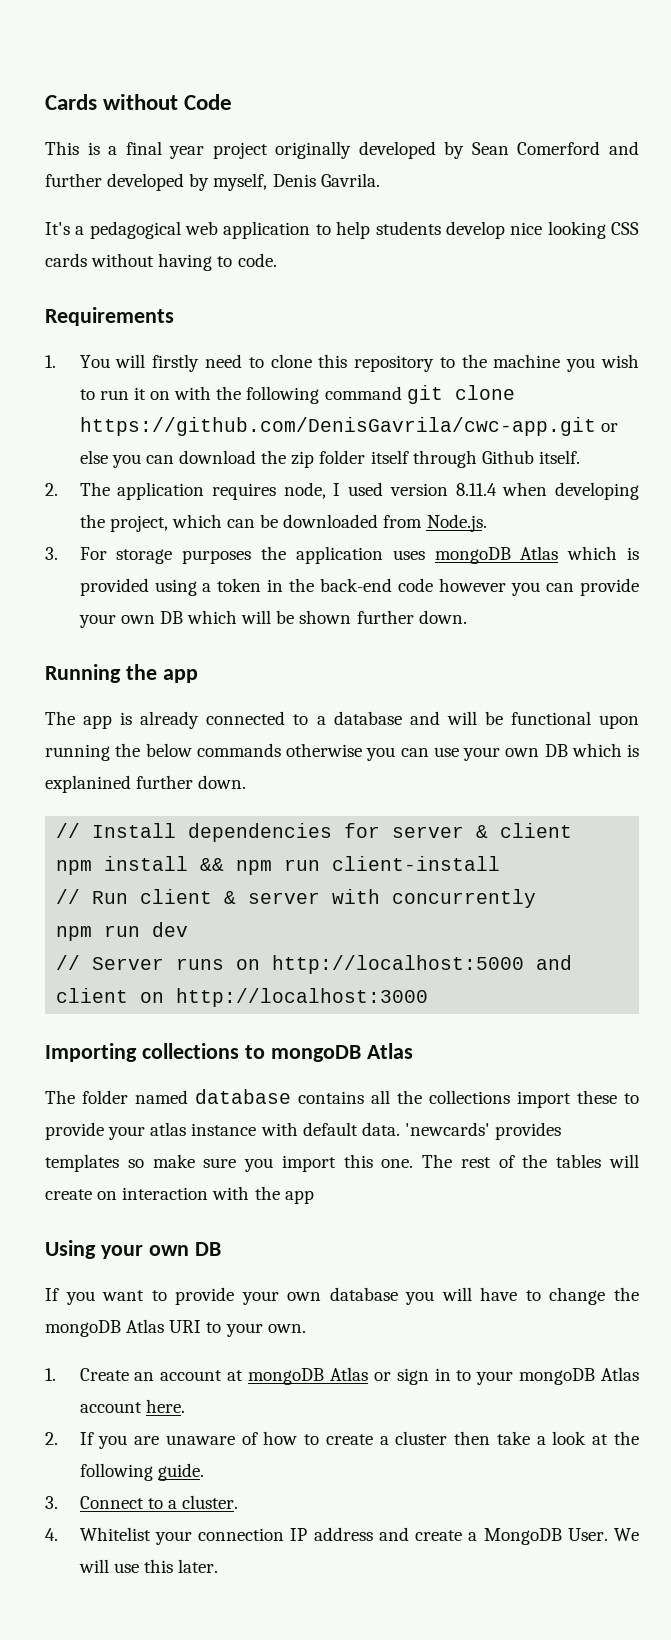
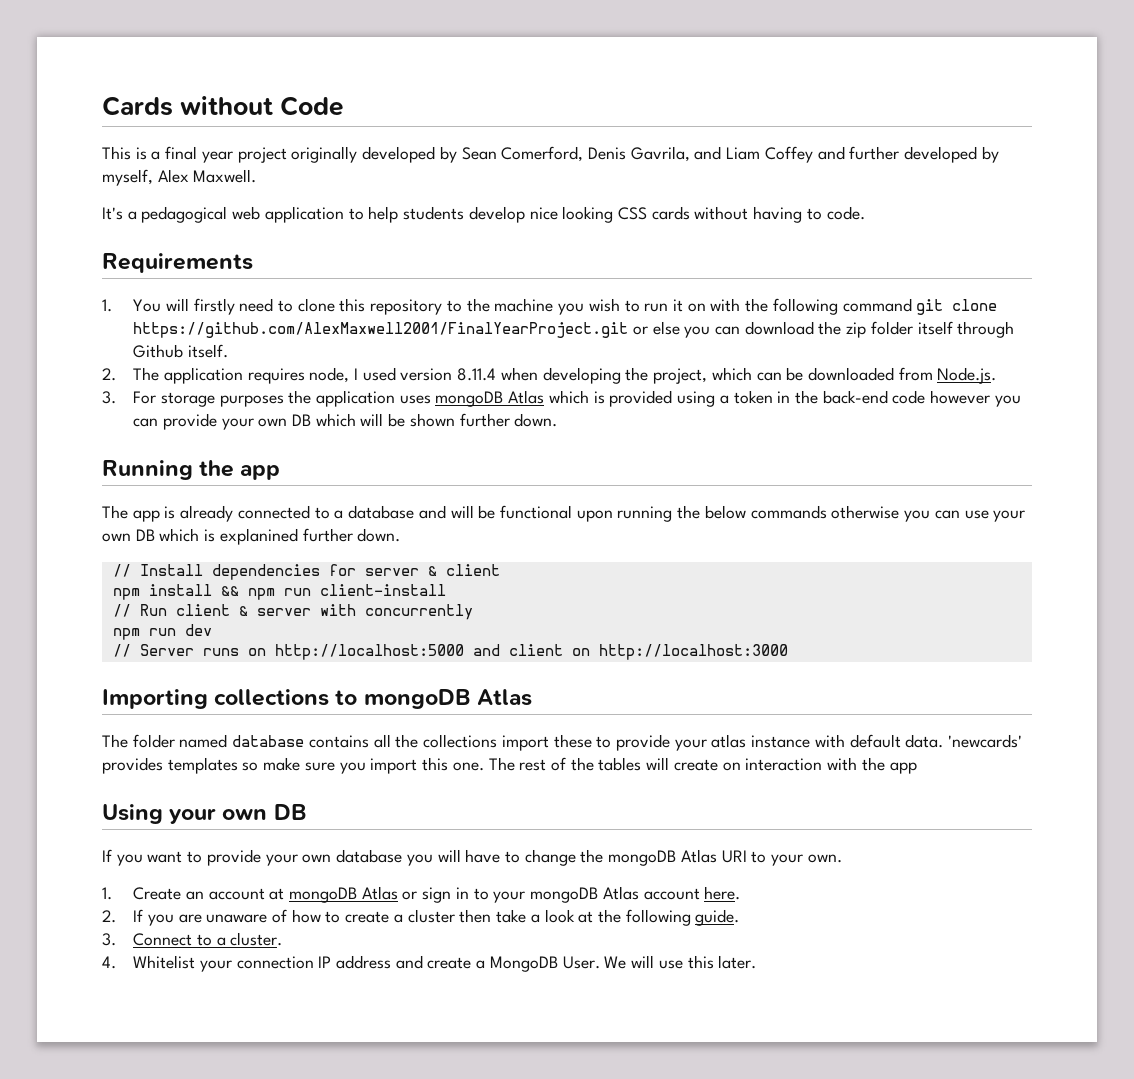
- This is a final year project originally developed by Sean Comerford and further developed by myself, Denis Gavrila.
+ This is a final year project originally developed by Sean Comerford, Denis Gavrila, and Liam Coffey and further developed by myself, Alex Maxwell.
- 1. You will firstly need to clone this repository to the machine you wish to run it on with the following command git clone https://github.com/DenisGavrila/cwc-app.git or else you can download the zip folder itself through Github itself.
+ 1. You will firstly need to clone this repository to the machine you wish to run it on with the following command git clone https://github.com/AlexMaxwell2001/FinalYearProject.git or else you can download the zip folder itself through Github itself.

